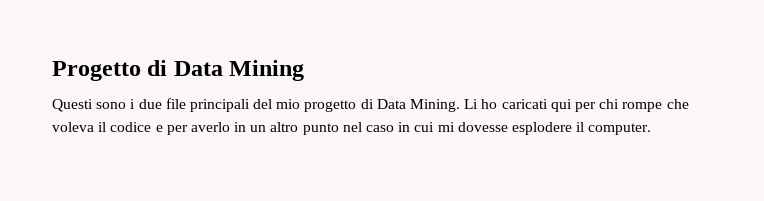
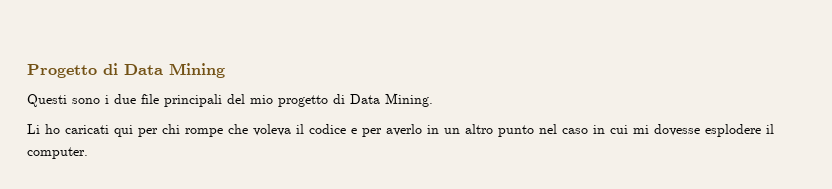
- Questi sono i due file principali del mio progetto di Data Mining. Li ho caricati qui per chi rompe che voleva il codice e per averlo in un altro punto nel caso in cui mi dovesse esplodere il computer.
+ Questi sono i due file principali del mio progetto di Data Mining.
+ Li ho caricati qui per chi rompe che voleva il codice e per averlo in un altro punto nel caso in cui mi dovesse esplodere il computer.

